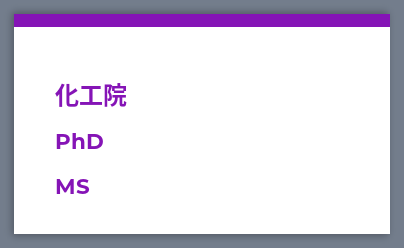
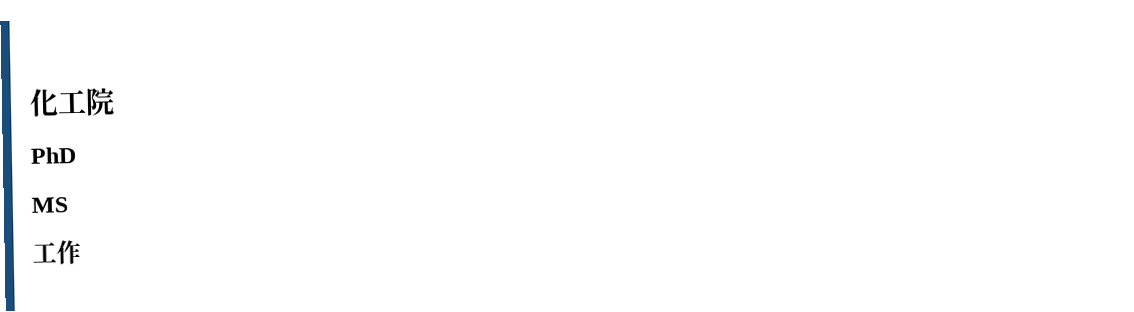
+ 工作

